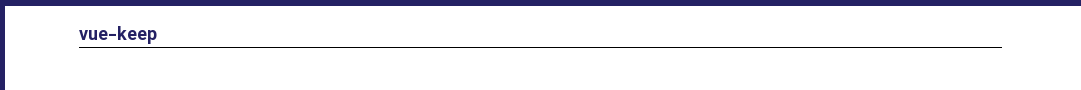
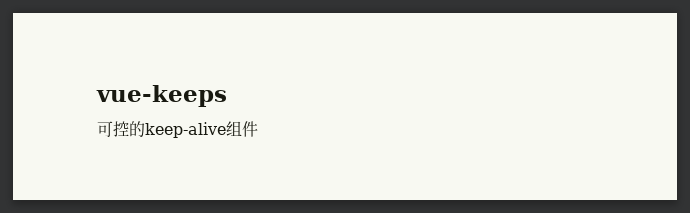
- vue-keep
+ vue-keeps
+ 可控的keep-alive组件

